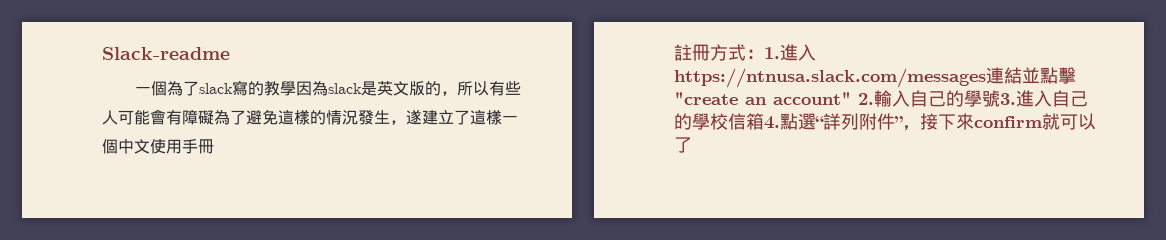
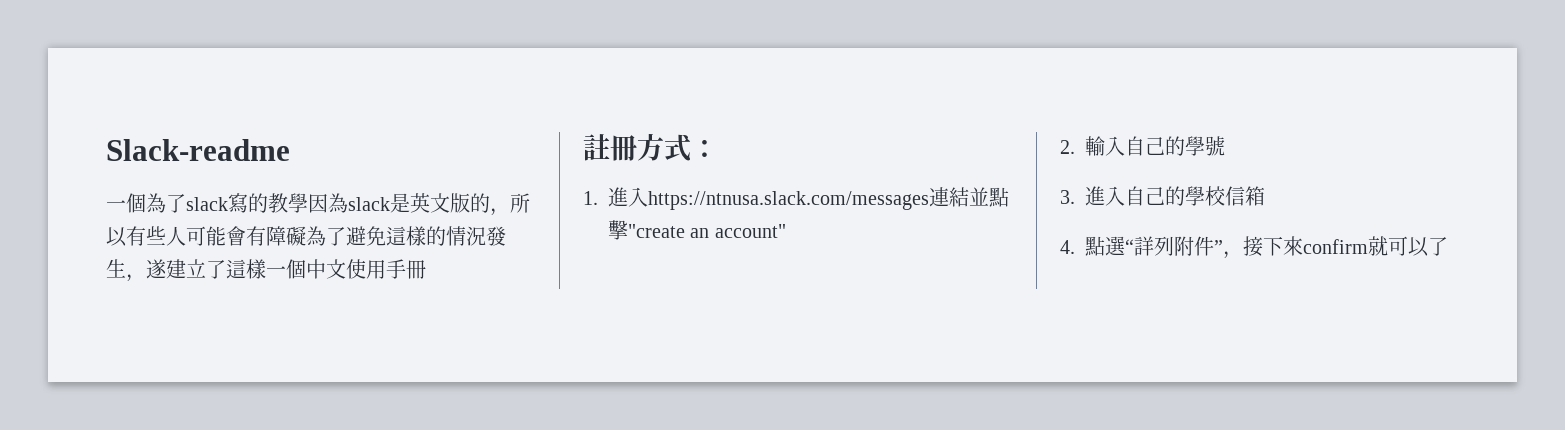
- 註冊方式：1.進入https://ntnusa.slack.com/messages連結並點擊"create an account" 2.輸入自己的學號3.進入自己的學校信箱4.點選“詳列附件”，接下來confirm就可以了
+ 註冊方式：
+ 1.進入https://ntnusa.slack.com/messages連結並點擊"create an account"
+ 2.輸入自己的學號
+ 3.進入自己的學校信箱
+ 4.點選“詳列附件”，接下來confirm就可以了

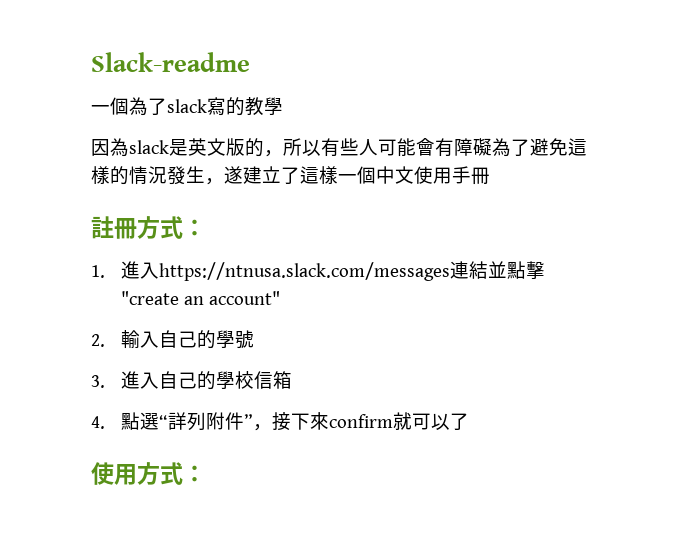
- 一個為了slack寫的教學因為slack是英文版的，所以有些人可能會有障礙為了避免這樣的情況發生，遂建立了這樣一個中文使用手冊
+ 一個為了slack寫的教學
+ 因為slack是英文版的，所以有些人可能會有障礙為了避免這樣的情況發生，遂建立了這樣一個中文使用手冊
+ 使用方式：

